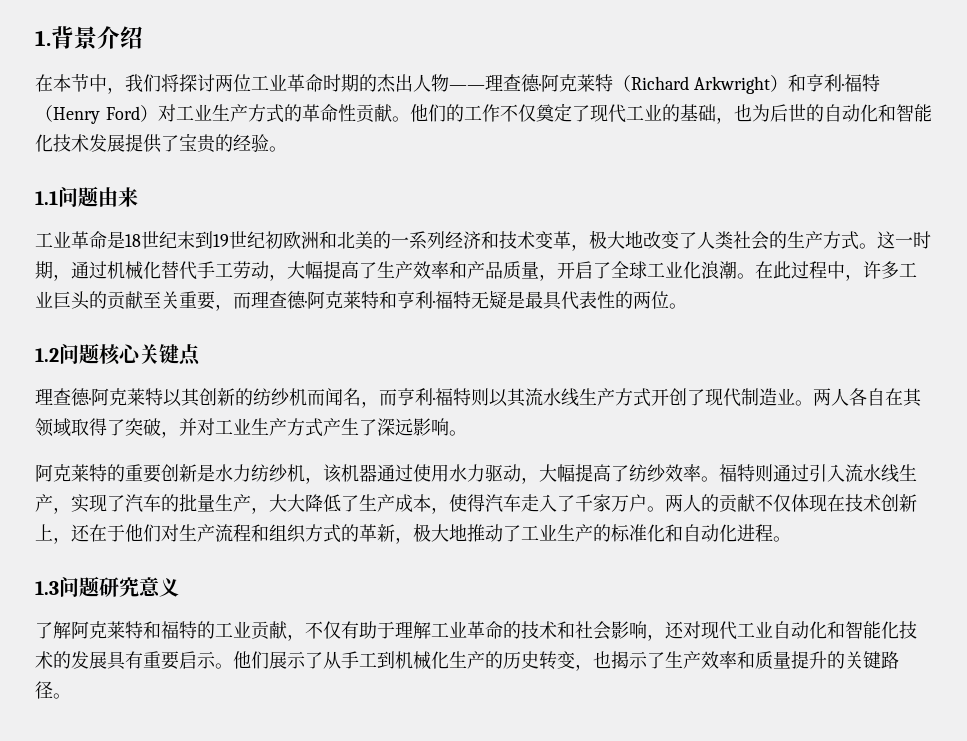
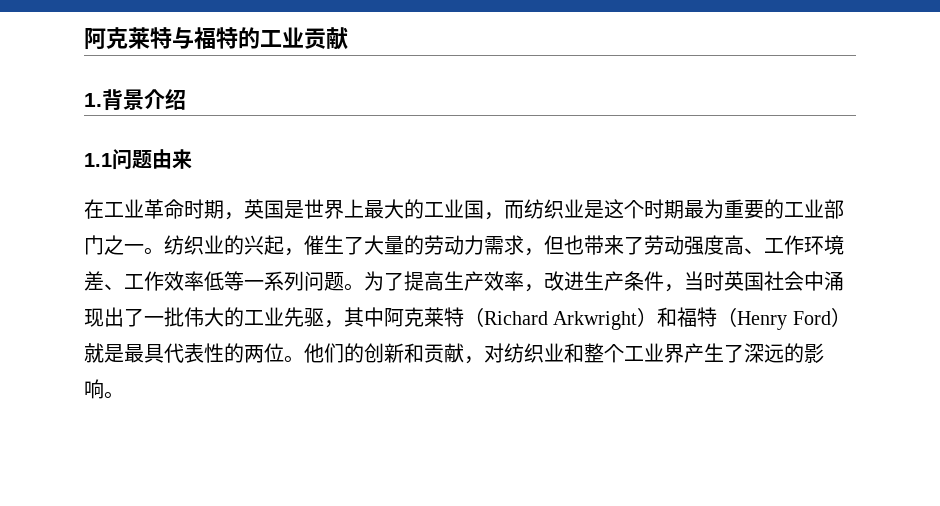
+ 阿克莱特与福特的工业贡献
  1.背景介绍
- 在本节中，我们将探讨两位工业革命时期的杰出人物——理查德·阿克莱特（Richard Arkwright）和亨利·福特（Henry Ford）对工业生产方式的革命性贡献。他们的工作不仅奠定了现代工业的基础，也为后世的自动化和智能化技术发展提供了宝贵的经验。
  1.1问题由来
- 工业革命是18世纪末到19世纪初欧洲和北美的一系列经济和技术变革，极大地改变了人类社会的生产方式。这一时期，通过机械化替代手工劳动，大幅提高了生产效率和产品质量，开启了全球工业化浪潮。在此过程中，许多工业巨头的贡献至关重要，而理查德·阿克莱特和亨利·福特无疑是最具代表性的两位。
- 1.2问题核心关键点
- 理查德·阿克莱特以其创新的纺纱机而闻名，而亨利·福特则以其流水线生产方式开创了现代制造业。两人各自在其领域取得了突破，并对工业生产方式产生了深远影响。
+ 在工业革命时期，英国是世界上最大的工业国，而纺织业是这个时期最为重要的工业部门之一。纺织业的兴起，催生了大量的劳动力需求，但也带来了劳动强度高、工作环境差、工作效率低等一系列问题。为了提高生产效率，改进生产条件，当时英国社会中涌现出了一批伟大的工业先驱，其中阿克莱特（Richard Arkwright）和福特（Henry Ford）就是最具代表性的两位。他们的创新和贡献，对纺织业和整个工业界产生了深远的影响。
- 阿克莱特的重要创新是水力纺纱机，该机器通过使用水力驱动，大幅提高了纺纱效率。福特则通过引入流水线生产，实现了汽车的批量生产，大大降低了生产成本，使得汽车走入了千家万户。两人的贡献不仅体现在技术创新上，还在于他们对生产流程和组织方式的革新，极大地推动了工业生产的标准化和自动化进程。
- 1.3问题研究意义
- 了解阿克莱特和福特的工业贡献，不仅有助于理解工业革命的技术和社会影响，还对现代工业自动化和智能化技术的发展具有重要启示。他们展示了从手工到机械化生产的历史转变，也揭示了生产效率和质量提升的关键路径。

